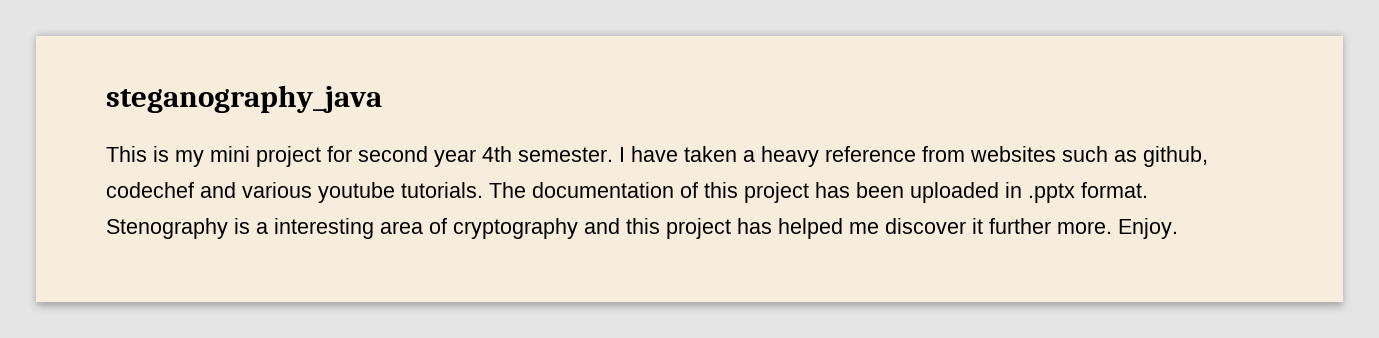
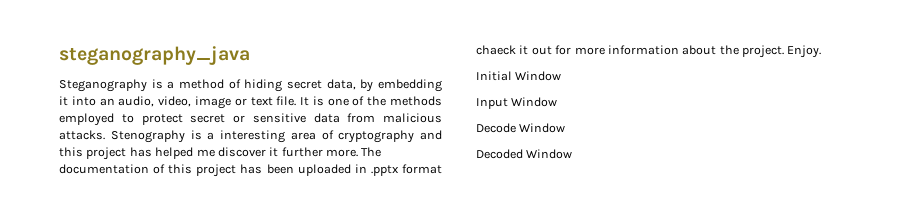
- This is my mini project for second year 4th semester. I have taken a heavy reference from websites such as github, codechef and various youtube tutorials. The documentation of this project has been uploaded in .pptx format.
+ Steganography is a method of hiding secret data, by embedding it into an audio, video, image or text file. It is one of the methods employed to protect secret or sensitive data from malicious attacks.
- Enjoy.
+ The documentation of this project has been uploaded in .pptx format chaeck it out for more information about the project. Enjoy.
+ Initial Window
+ Input Window
+ Decode Window
+ Decoded Window

